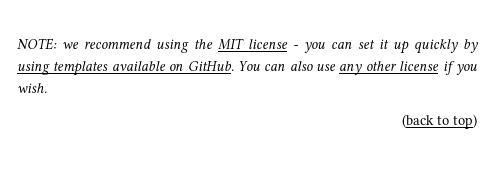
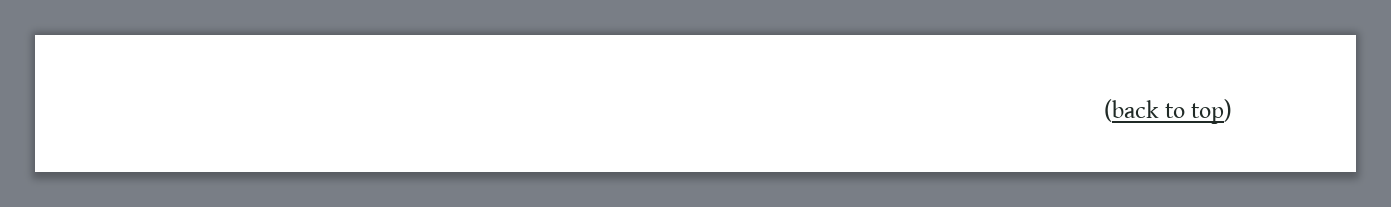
- NOTE: we recommend using the MIT license - you can set it up quickly by using templates available on GitHub. You can also use any other license if you wish.

